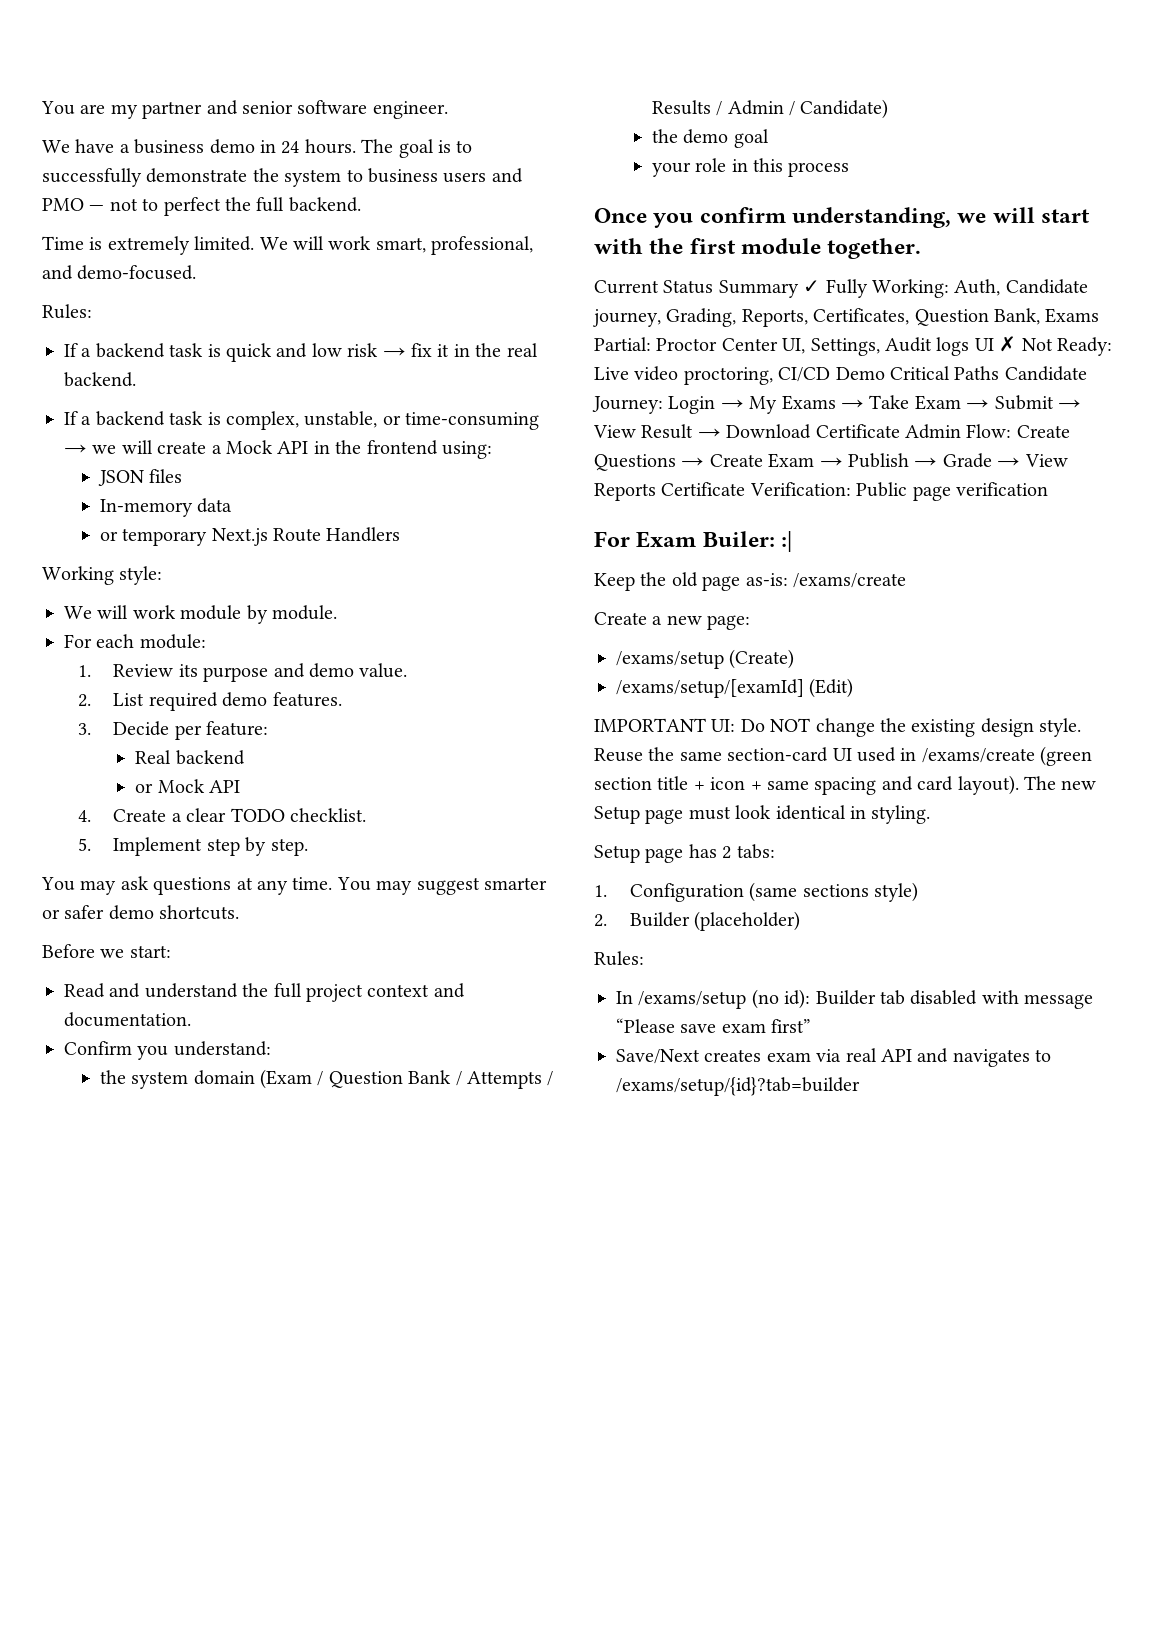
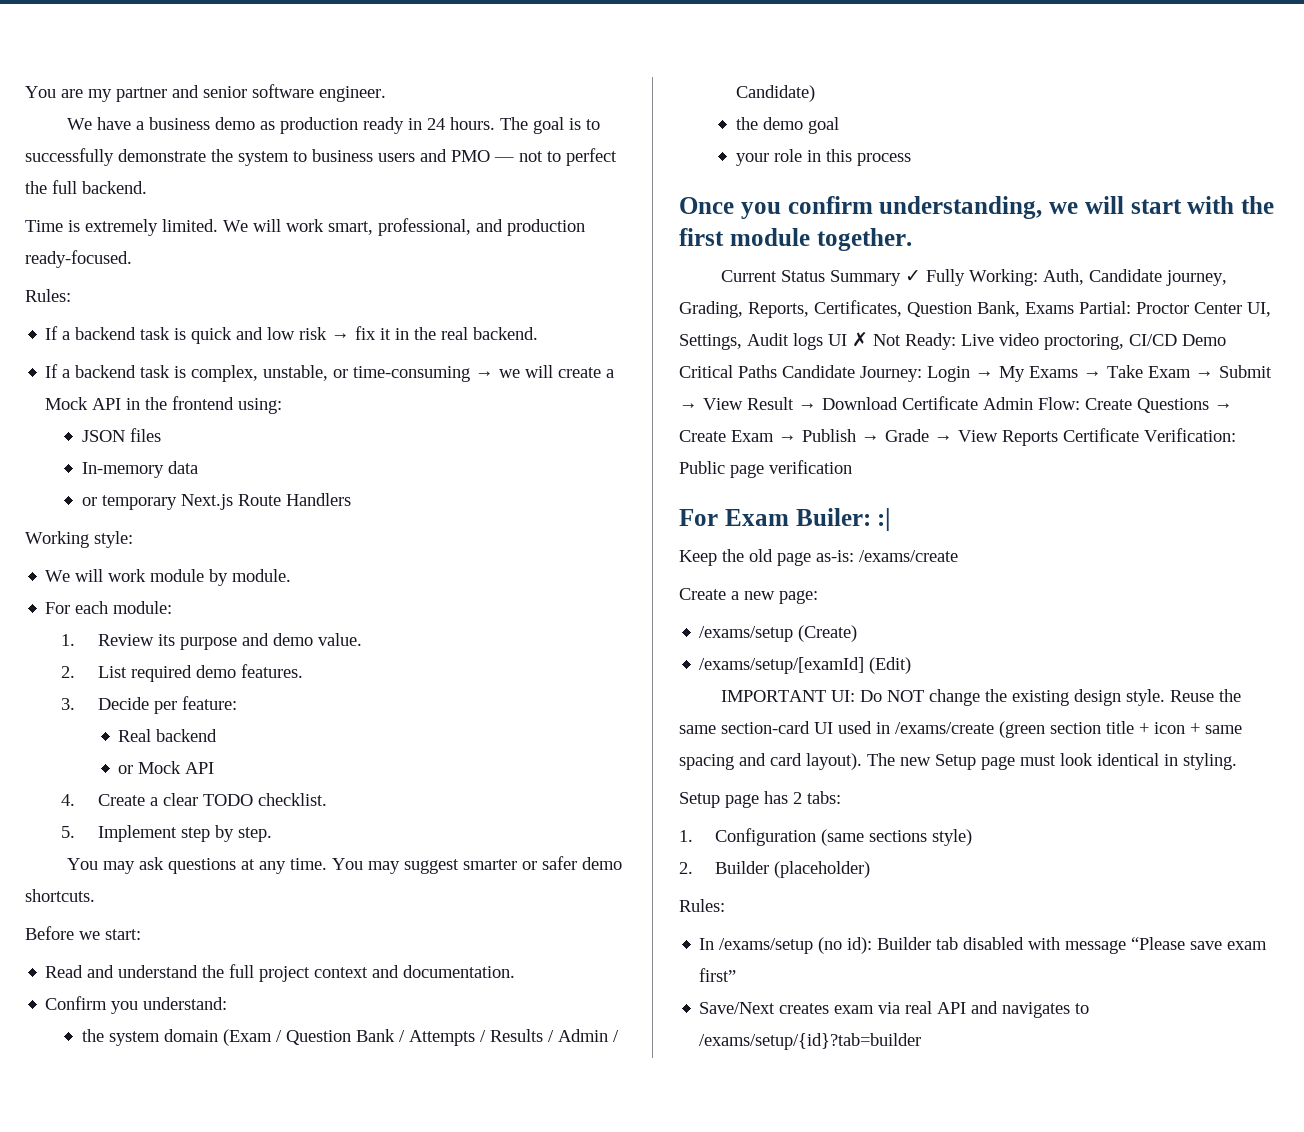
- We have a business demo in 24 hours.
+ We have a business demo as production ready in 24 hours.
- We will work smart, professional, and demo-focused.
+ We will work smart, professional, and production ready-focused.

